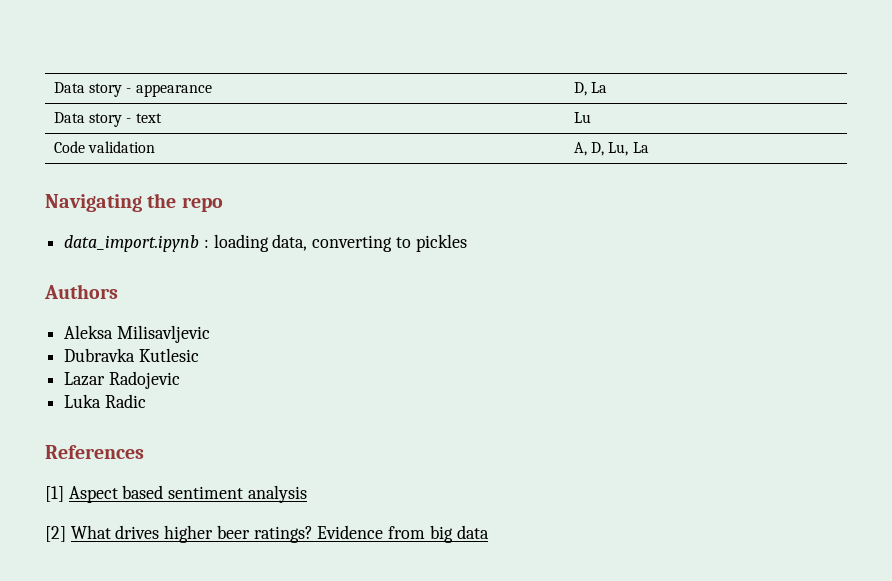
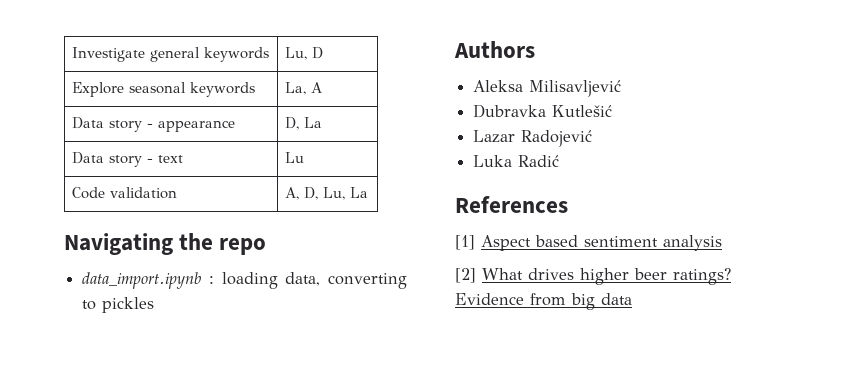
+ Investigate general keywords | Lu, D
+ Explore seasonal keywords | La, A
- Aleksa Milisavljevic
+ Aleksa Milisavljević
- Dubravka Kutlesic
+ Dubravka Kutlešić
- Lazar Radojevic
+ Lazar Radojević
- Luka Radic
+ Luka Radić

